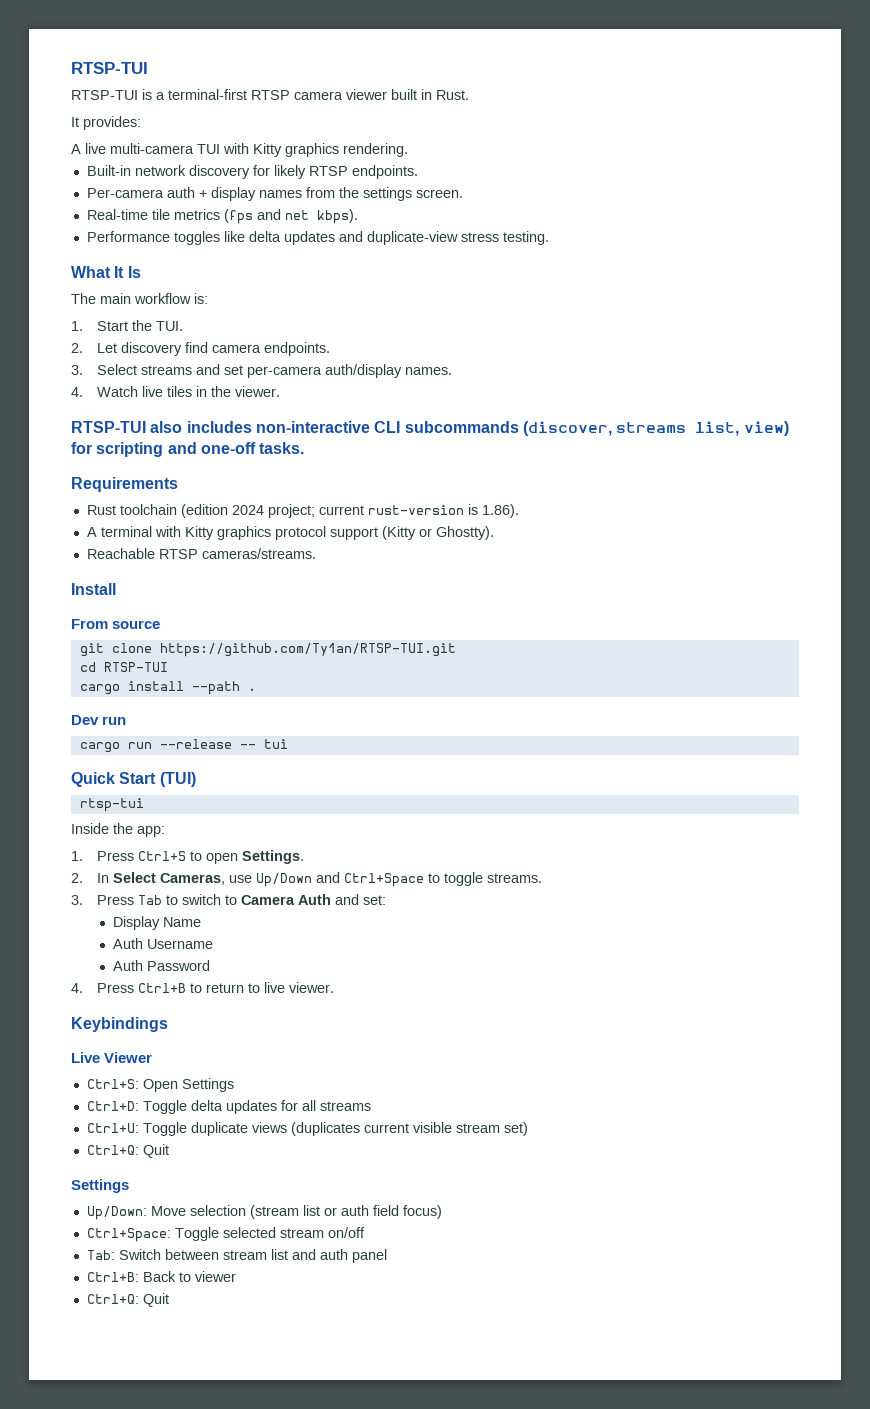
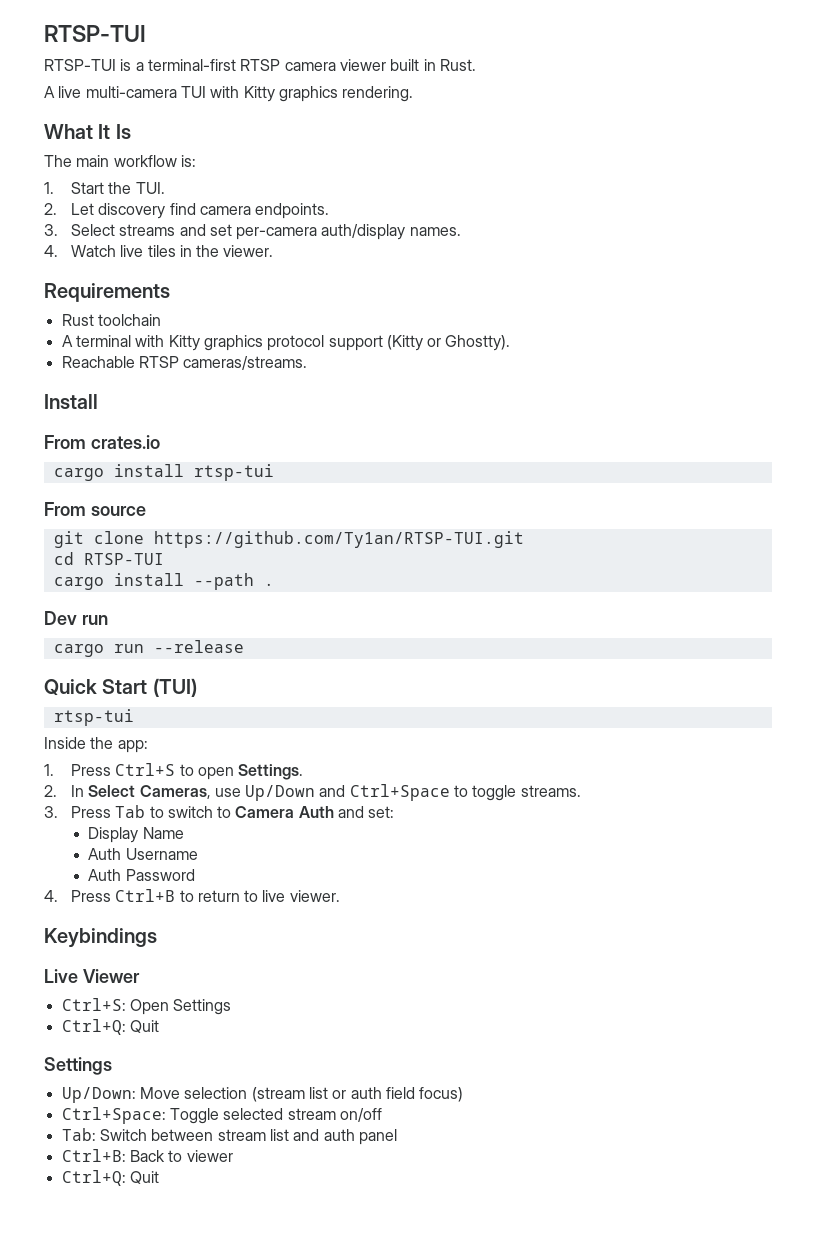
- It provides:
- Built-in network discovery for likely RTSP endpoints.
- Per-camera auth + display names from the settings screen.
- Real-time tile metrics (fps and net kbps).
- Performance toggles like delta updates and duplicate-view stress testing.
- RTSP-TUI also includes non-interactive CLI subcommands (discover, streams list, view) for scripting and one-off tasks.
  Requirements
- Rust toolchain (edition 2024 project; current rust-version is 1.86).
+ Rust toolchain
+ From crates.io
+ cargo install rtsp-tui
- cargo run --release -- tui
+ cargo run --release
- Ctrl+D: Toggle delta updates for all streams
- Ctrl+U: Toggle duplicate views (duplicates current visible stream set)

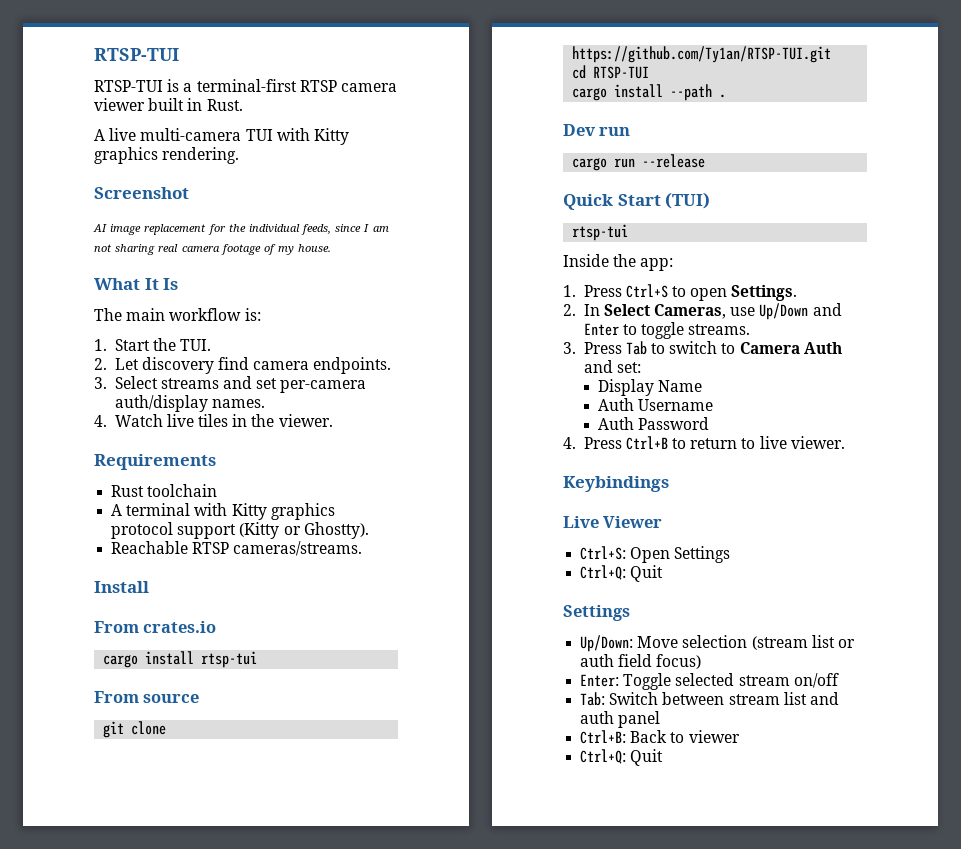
+ Screenshot
+ AI image replacement for the individual feeds, since I am not sharing real camera footage of my house.
- 2. In Select Cameras, use Up/Down and Ctrl+Space to toggle streams.
+ 2. In Select Cameras, use Up/Down and Enter to toggle streams.
- Ctrl+Space: Toggle selected stream on/off
+ Enter: Toggle selected stream on/off

